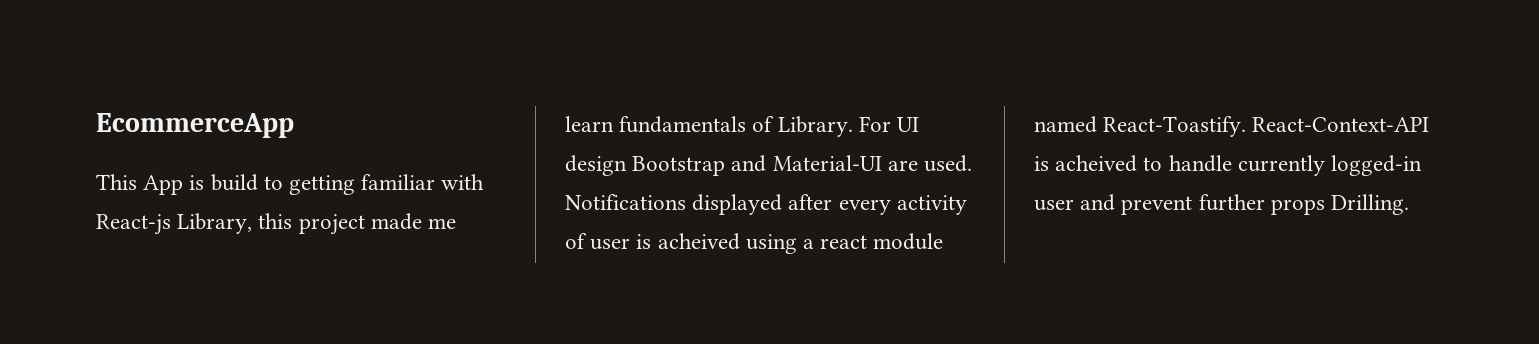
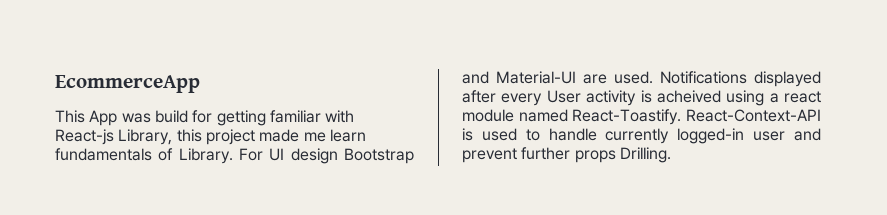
- This App is build to getting familiar with React-js Library, this project made me learn fundamentals of Library.
+ This App was build for getting familiar with React-js Library, this project made me learn fundamentals of Library.
- Notifications displayed after every activity of user is acheived using a react module named React-Toastify.
+ Notifications displayed after every User activity is acheived using a react module named React-Toastify.
- React-Context-API is acheived to handle currently logged-in user and prevent further props Drilling.
+ React-Context-API is used to handle currently logged-in user and prevent further props Drilling.

